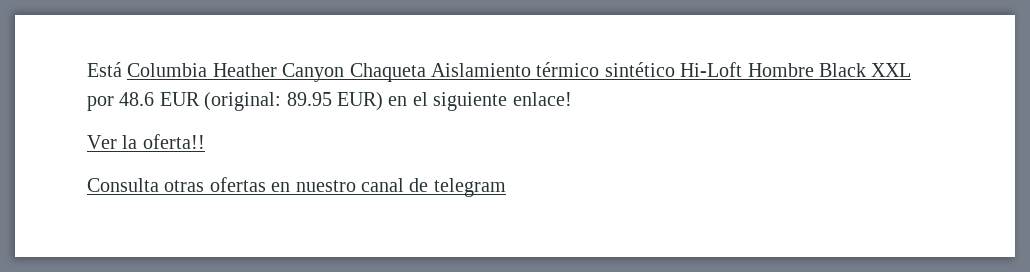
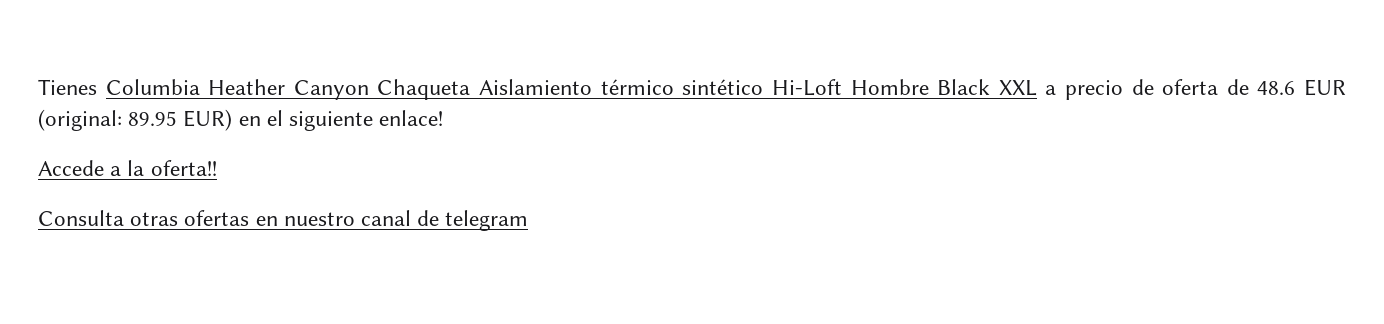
- Está Columbia Heather Canyon Chaqueta Aislamiento térmico sintético Hi-Loft Hombre Black XXL por 48.6 EUR (original: 89.95 EUR) en el siguiente enlace!
+ Tienes Columbia Heather Canyon Chaqueta Aislamiento térmico sintético Hi-Loft Hombre Black XXL a precio de oferta de 48.6 EUR (original: 89.95 EUR) en el siguiente enlace!
- Ver la oferta!!
+ Accede a la oferta!!

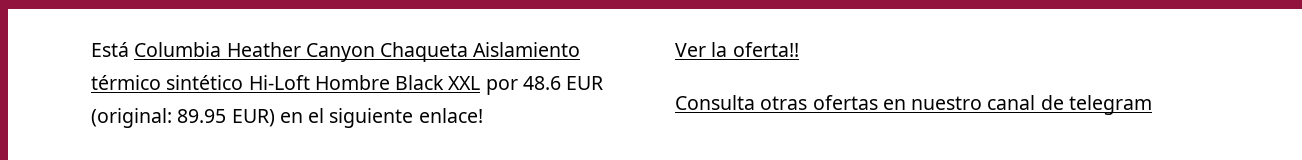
- Tienes Columbia Heather Canyon Chaqueta Aislamiento térmico sintético Hi-Loft Hombre Black XXL a precio de oferta de 48.6 EUR (original: 89.95 EUR) en el siguiente enlace!
+ Está Columbia Heather Canyon Chaqueta Aislamiento térmico sintético Hi-Loft Hombre Black XXL por 48.6 EUR (original: 89.95 EUR) en el siguiente enlace!
- Accede a la oferta!!
+ Ver la oferta!!

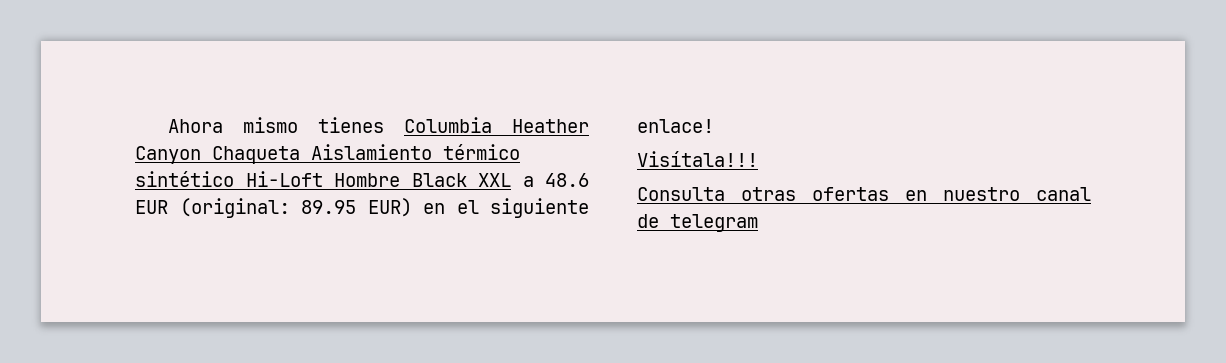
- Está Columbia Heather Canyon Chaqueta Aislamiento térmico sintético Hi-Loft Hombre Black XXL por 48.6 EUR (original: 89.95 EUR) en el siguiente enlace!
+ Ahora mismo tienes Columbia Heather Canyon Chaqueta Aislamiento térmico sintético Hi-Loft Hombre Black XXL a 48.6 EUR (original: 89.95 EUR) en el siguiente enlace!
- Ver la oferta!!
+ Visítala!!!

